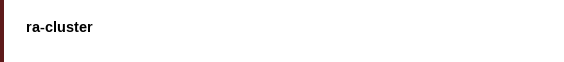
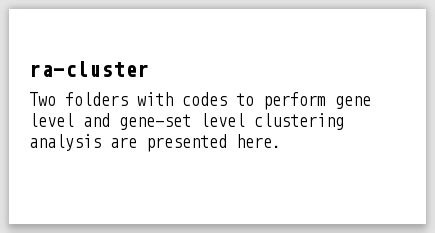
+ Two folders with codes to perform gene level and gene-set level clustering analysis are presented here.

